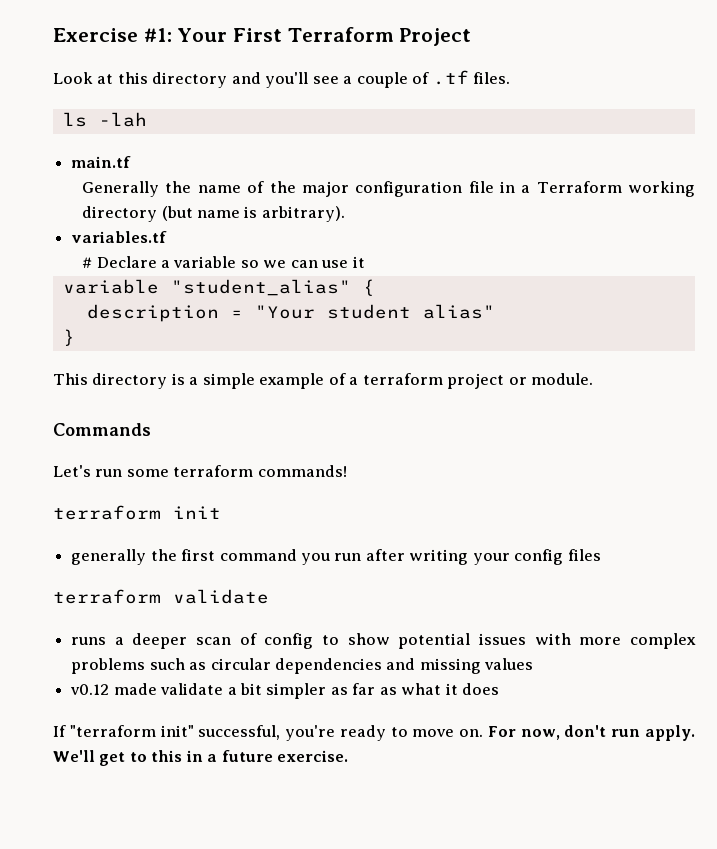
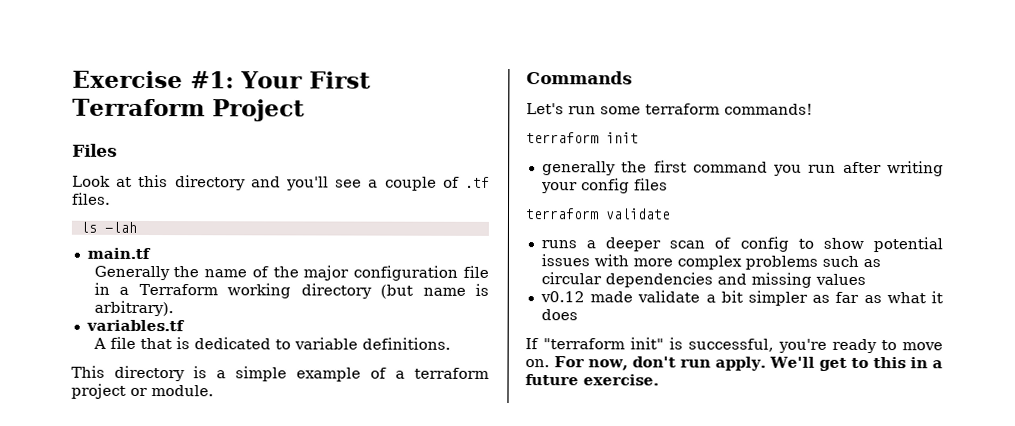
+ Files
- # Declare a variable so we can use it
- variable "student_alias" {
- description = "Your student alias"
- }
+ A file that is dedicated to variable definitions.
- If "terraform init" successful, you're ready to move on.
+ If "terraform init" is successful, you're ready to move on.

